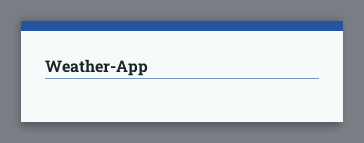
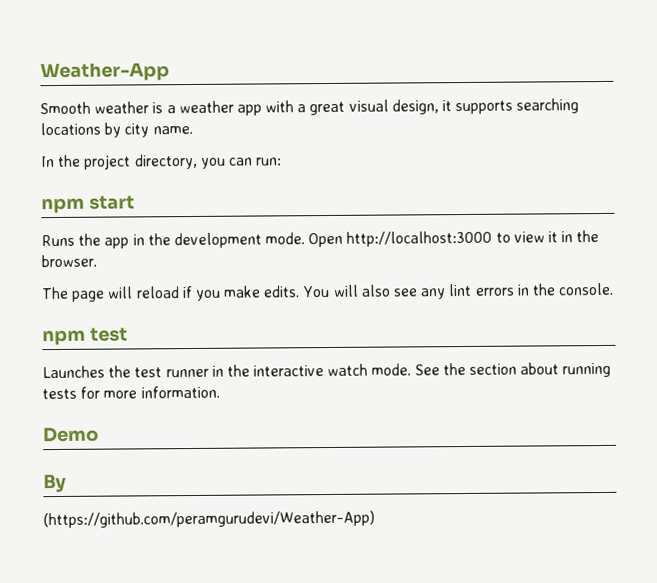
+ Smooth weather is a weather app with a great visual design, it supports searching locations by city name.
+ In the project directory, you can run:
+ npm start
+ Runs the app in the development mode. Open http://localhost:3000 to view it in the browser.
+ The page will reload if you make edits. You will also see any lint errors in the console.
+ npm test
+ Launches the test runner in the interactive watch mode. See the section about running tests for more information.
+ Demo
+ By
+ (https://github.com/peramgurudevi/Weather-App)

